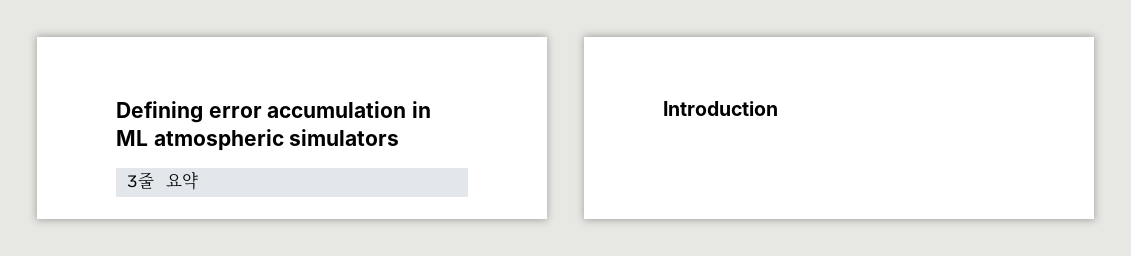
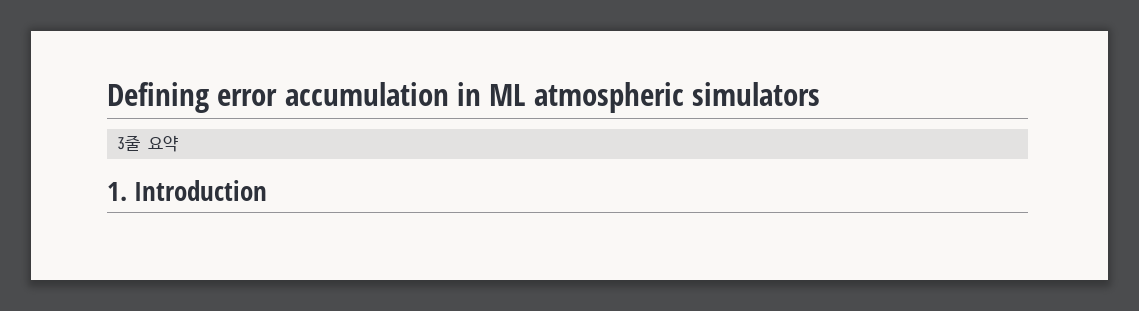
- Introduction
+ 1. Introduction

